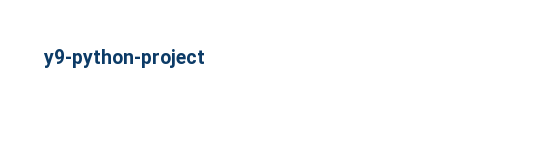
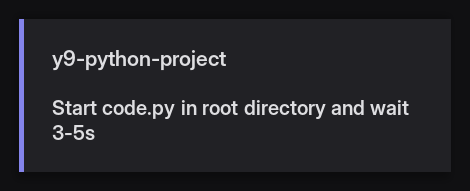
+ Start code.py in root directory and wait 3-5s

